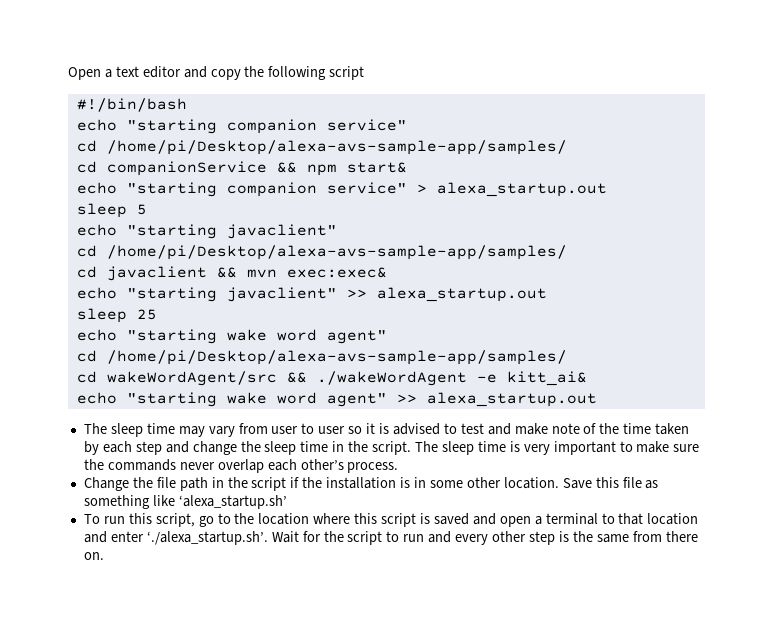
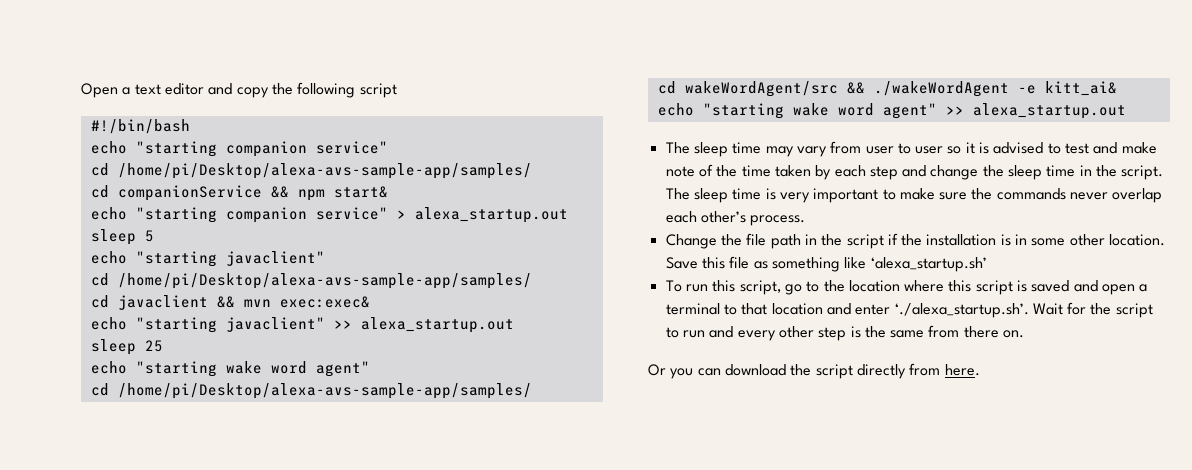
+ Or you can download the script directly from here.

